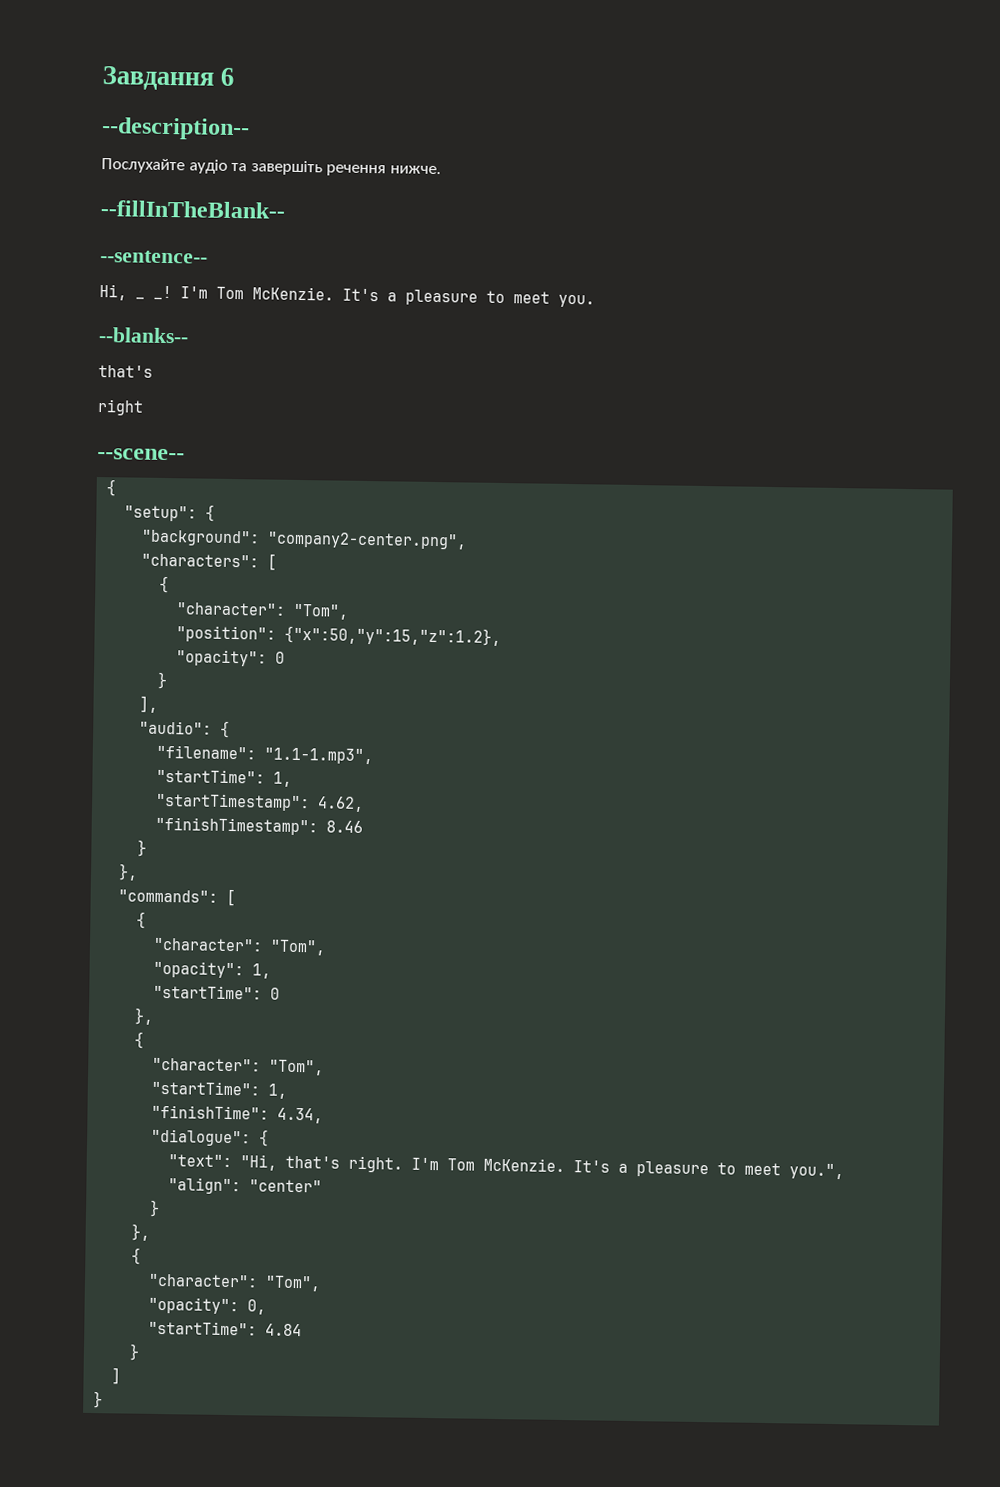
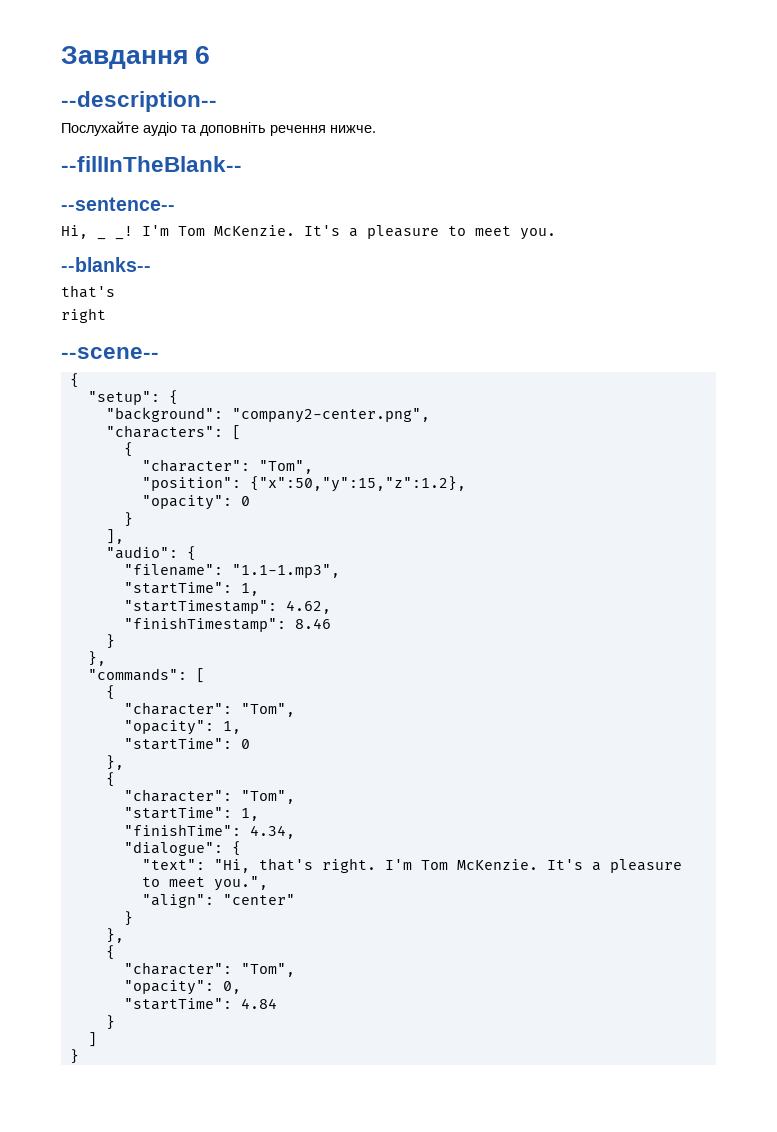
- Послухайте аудіо та завершіть речення нижче.
+ Послухайте аудіо та доповніть речення нижче.

